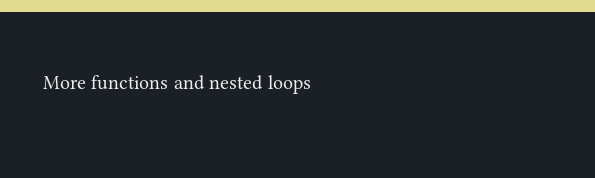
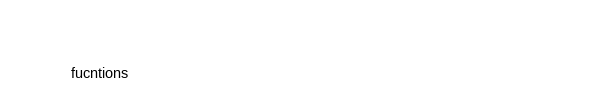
- More functions and nested loops
+ fucntions

